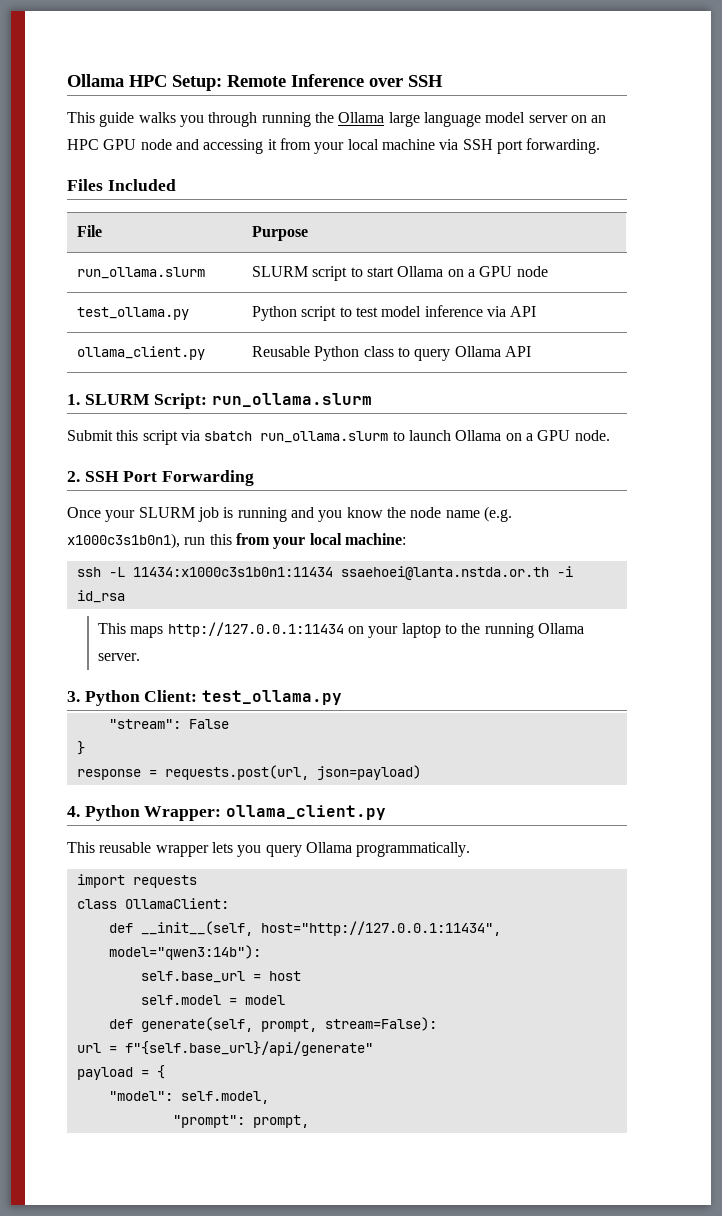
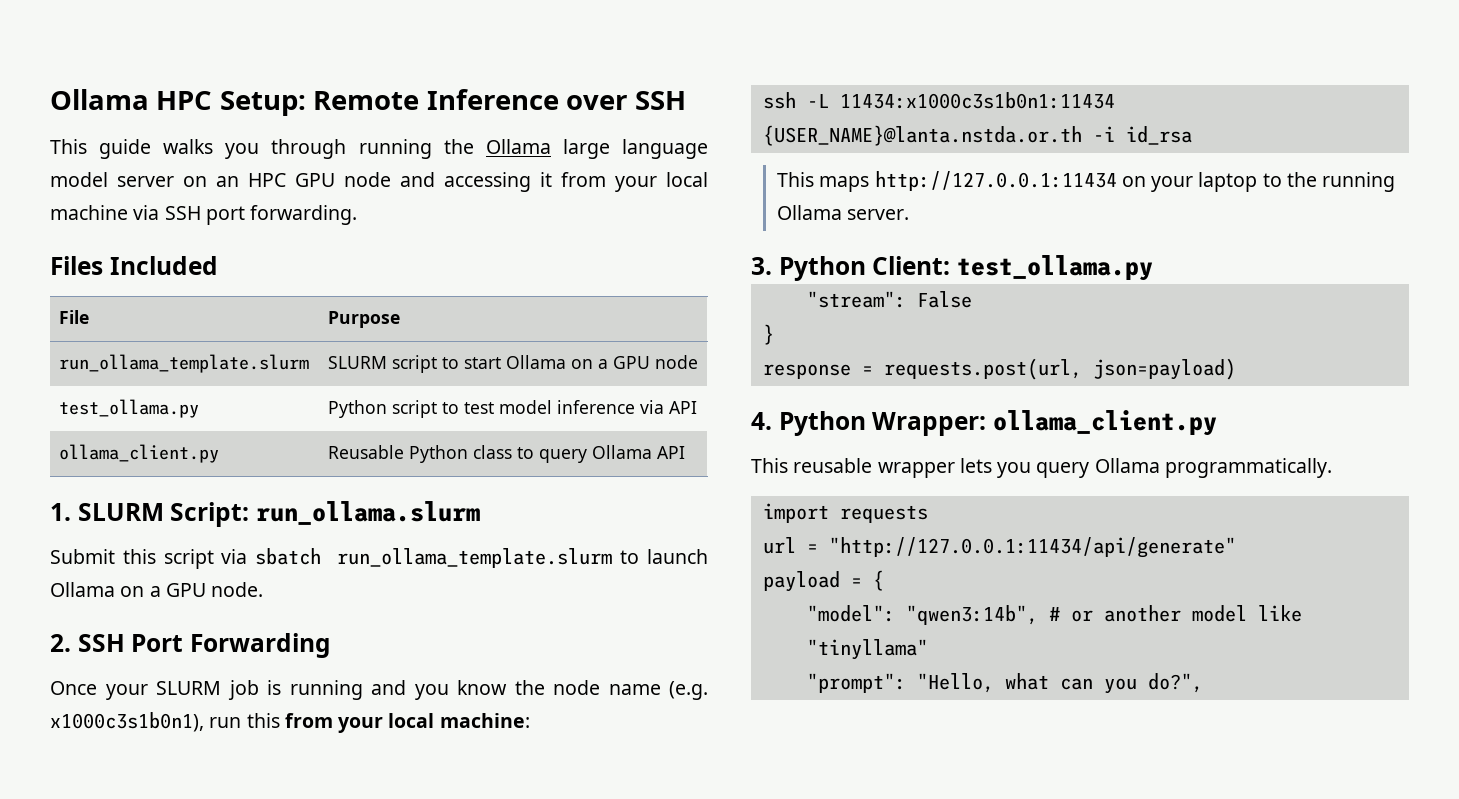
- run_ollama.slurm | SLURM script to start Ollama on a GPU node
+ run_ollama_template.slurm | SLURM script to start Ollama on a GPU node
- Submit this script via sbatch run_ollama.slurm to launch Ollama on a GPU node.
+ Submit this script via sbatch run_ollama_template.slurm to launch Ollama on a GPU node.
- ssh -L 11434:x1000c3s1b0n1:11434 ssaehoei@lanta.nstda.or.th -i id_rsa
+ ssh -L 11434:x1000c3s1b0n1:11434 {USER_NAME}@lanta.nstda.or.th -i id_rsa
- class OllamaClient:
- def __init__(self, host="http://127.0.0.1:11434", model="qwen3:14b"):
- self.base_url = host
- self.model = model
- def generate(self, prompt, stream=False):
- url = f"{self.base_url}/api/generate"
+ url = "http://127.0.0.1:11434/api/generate"
- "model": self.model,
- "prompt": prompt,
+ "model": "qwen3:14b", # or another model like "tinyllama"
+ "prompt": "Hello, what can you do?",

